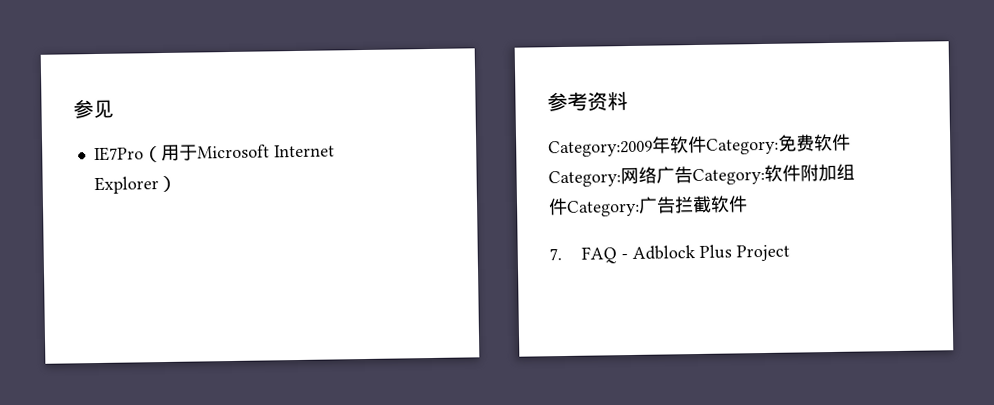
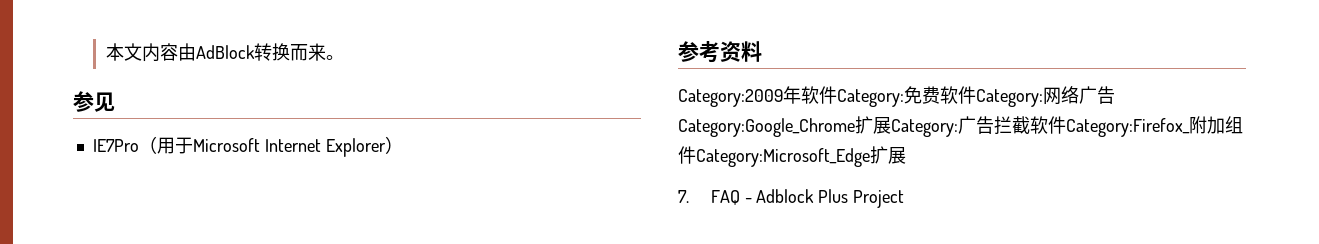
+ 本文内容由AdBlock转换而来。
- Category:2009年软件Category:免费软件Category:网络广告Category:软件附加组件Category:广告拦截软件
+ Category:2009年软件Category:免费软件Category:网络广告Category:Google_Chrome扩展Category:广告拦截软件Category:Firefox_附加组件Category:Microsoft_Edge扩展

